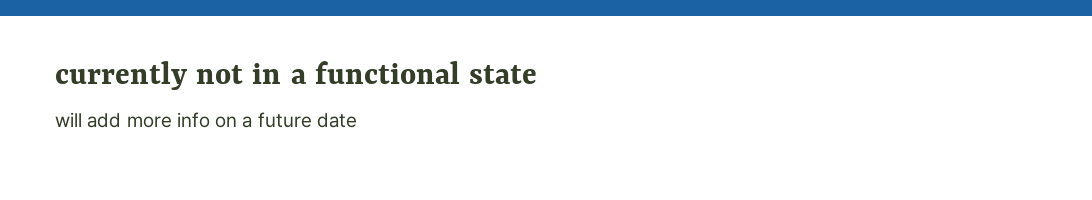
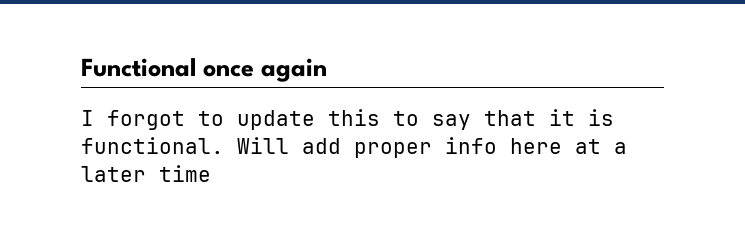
- currently not in a functional state
- will add more info on a future date
+ Functional once again
+ I forgot to update this to say that it is functional. Will add proper info here at a later time

